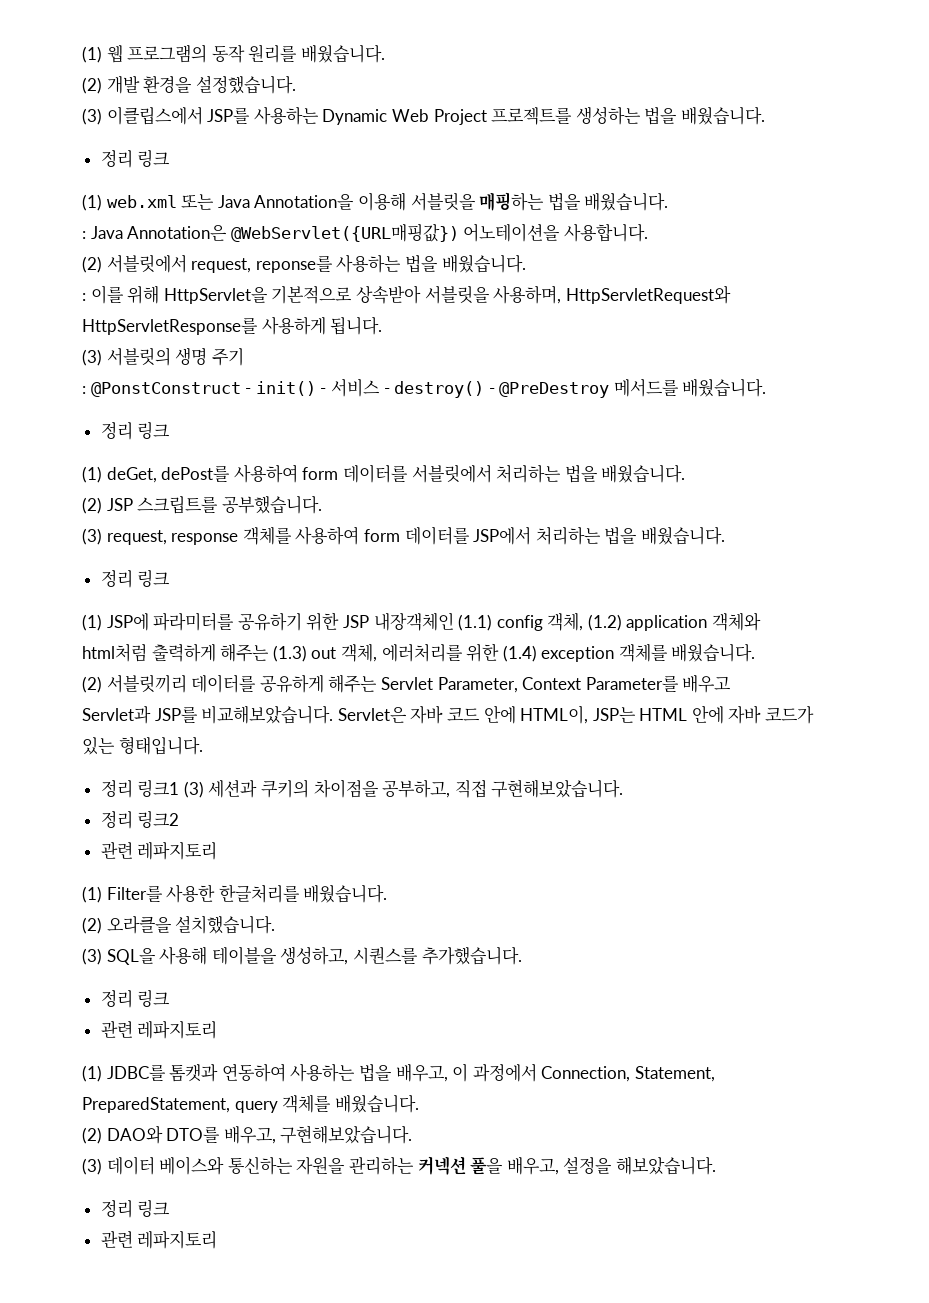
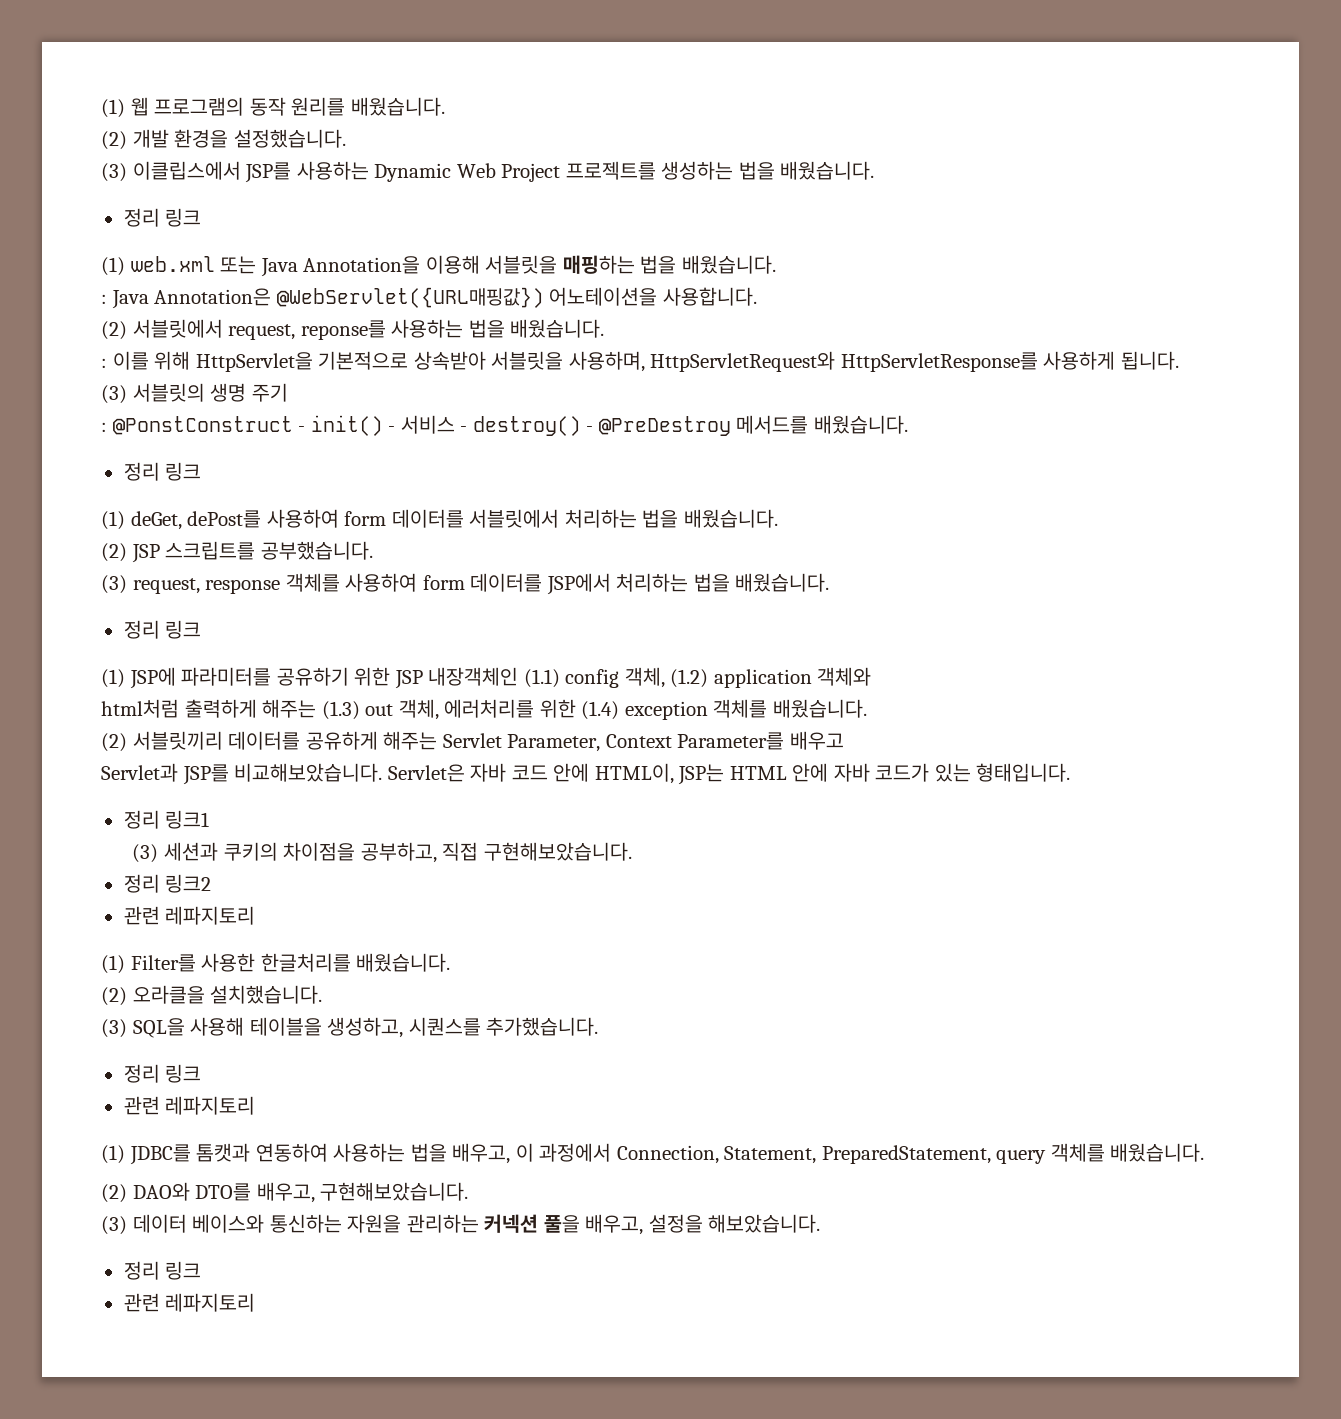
- 정리 링크1 (3) 세션과 쿠키의 차이점을 공부하고, 직접 구현해보았습니다.
+ 정리 링크1
+ (3) 세션과 쿠키의 차이점을 공부하고, 직접 구현해보았습니다.

